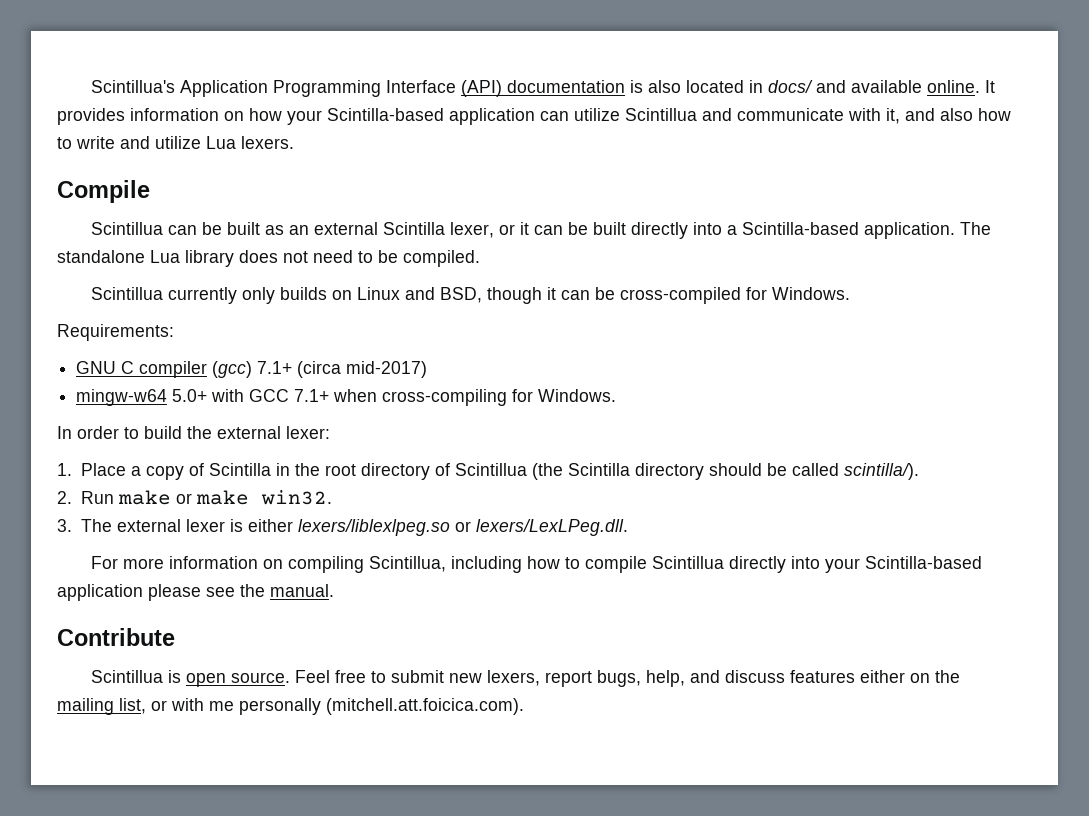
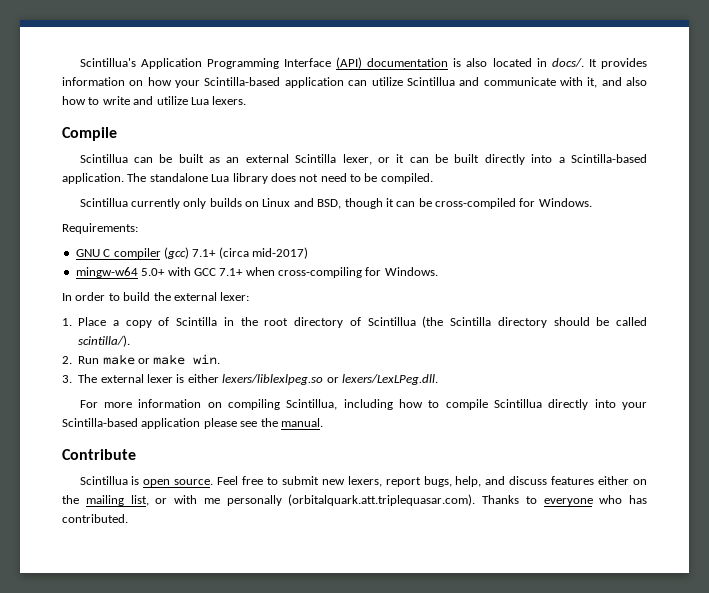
- Scintillua's Application Programming Interface (API) documentation is also located in docs/ and available online.
+ Scintillua's Application Programming Interface (API) documentation is also located in docs/.
- 2. Run make or make win32.
+ 2. Run make or make win.
- Feel free to submit new lexers, report bugs, help, and discuss features either on the mailing list, or with me personally (mitchell.att.foicica.com).
+ Feel free to submit new lexers, report bugs, help, and discuss features either on the mailing list, or with me personally (orbitalquark.att.triplequasar.com). Thanks to everyone who has contributed.

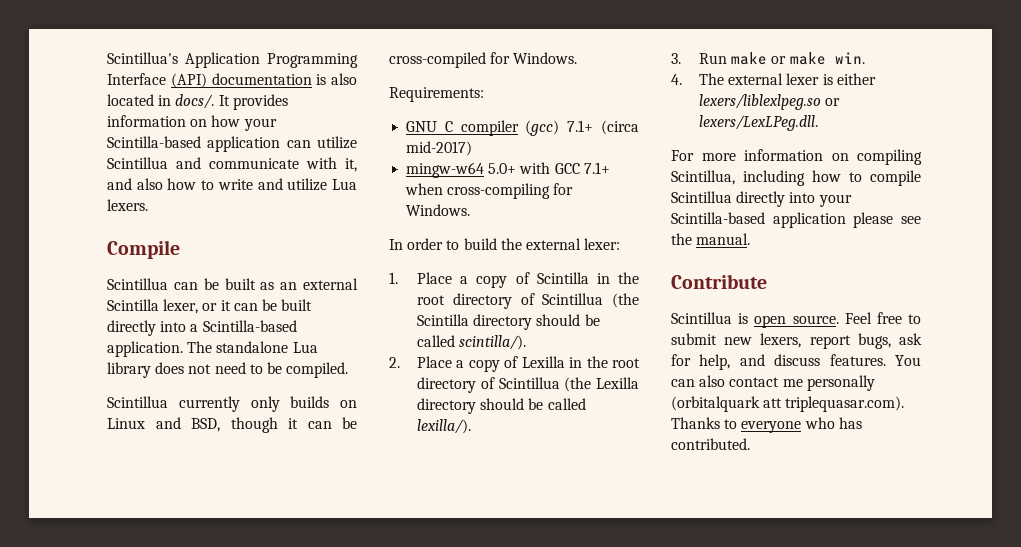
- 2. Run make or make win.
+ 2. Place a copy of Lexilla in the root directory of Scintillua (the Lexilla directory should be called lexilla/).
+ 3. Run make or make win.
- 3. The external lexer is either lexers/liblexlpeg.so or lexers/LexLPeg.dll.
+ 4. The external lexer is either lexers/liblexlpeg.so or lexers/LexLPeg.dll.
- Feel free to submit new lexers, report bugs, help, and discuss features either on the mailing list, or with me personally (orbitalquark.att.triplequasar.com). Thanks to everyone who has contributed.
+ Feel free to submit new lexers, report bugs, ask for help, and discuss features. You can also contact me personally (orbitalquark att triplequasar.com). Thanks to everyone who has contributed.

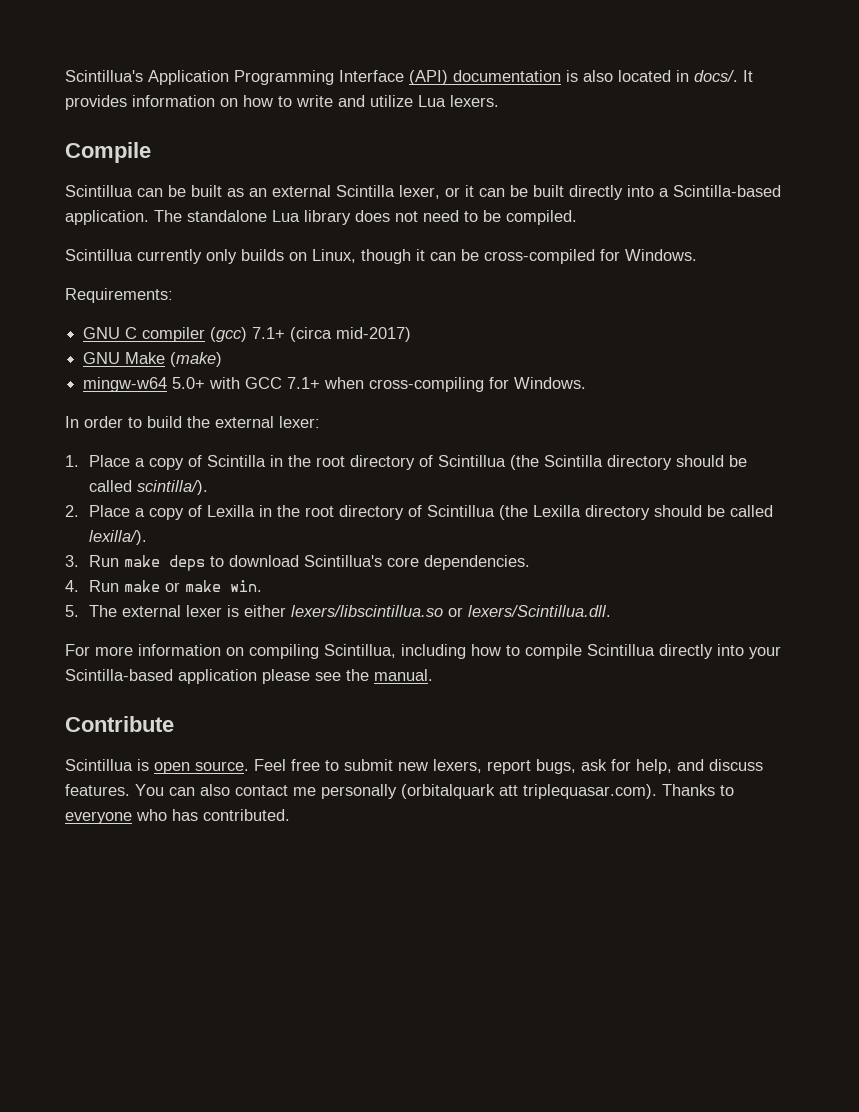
- It provides information on how your Scintilla-based application can utilize Scintillua and communicate with it, and also how to write and utilize Lua lexers.
+ It provides information on how to write and utilize Lua lexers.
- Scintillua currently only builds on Linux and BSD, though it can be cross-compiled for Windows.
+ Scintillua currently only builds on Linux, though it can be cross-compiled for Windows.
+ GNU Make (make)
- 3. Run make or make win.
+ 3. Run make deps to download Scintillua's core dependencies.
+ 4. Run make or make win.
- 4. The external lexer is either lexers/liblexlpeg.so or lexers/LexLPeg.dll.
+ 5. The external lexer is either lexers/libscintillua.so or lexers/Scintillua.dll.

